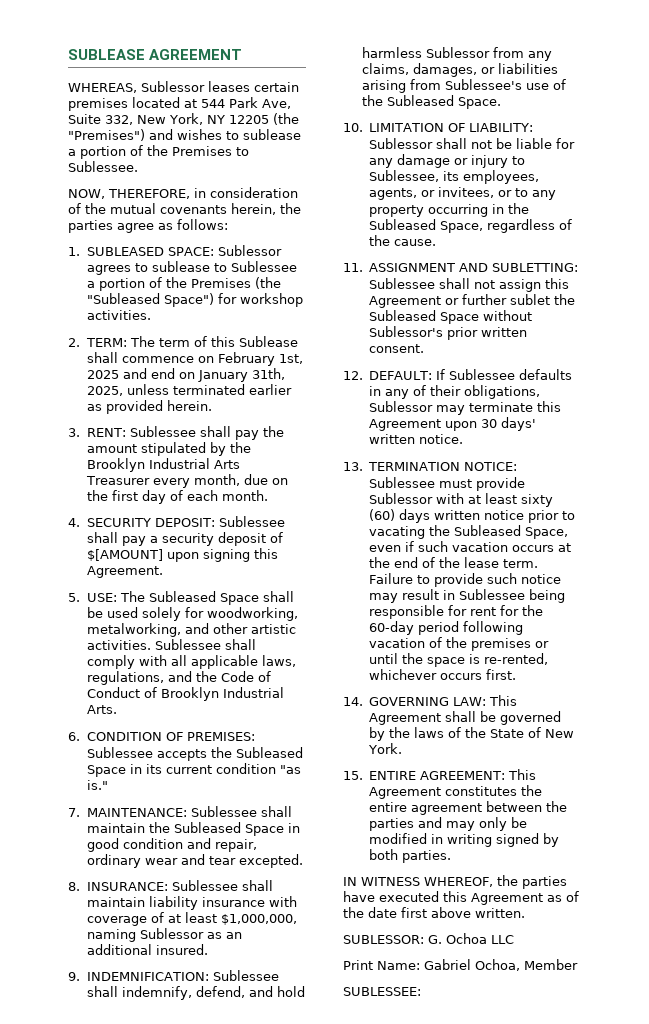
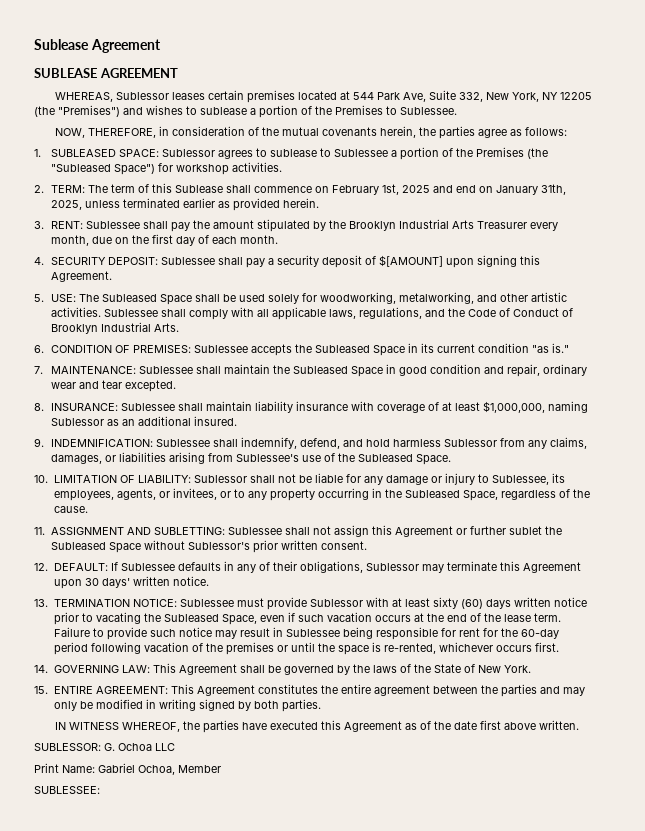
+ Sublease Agreement

